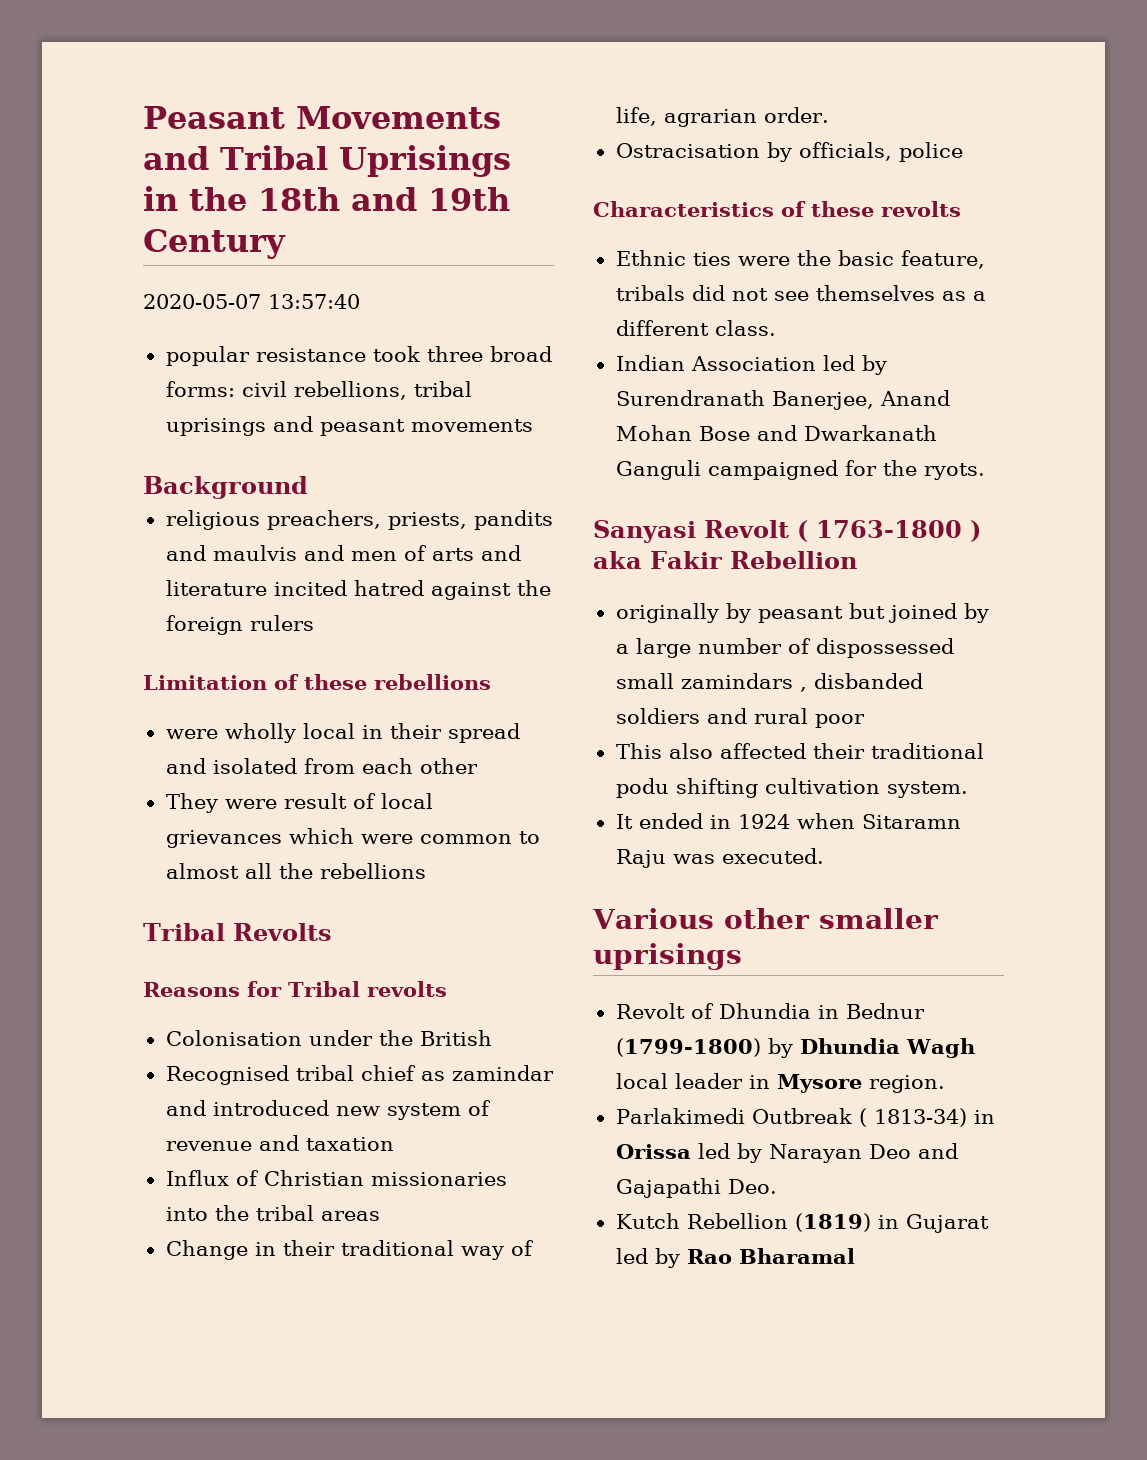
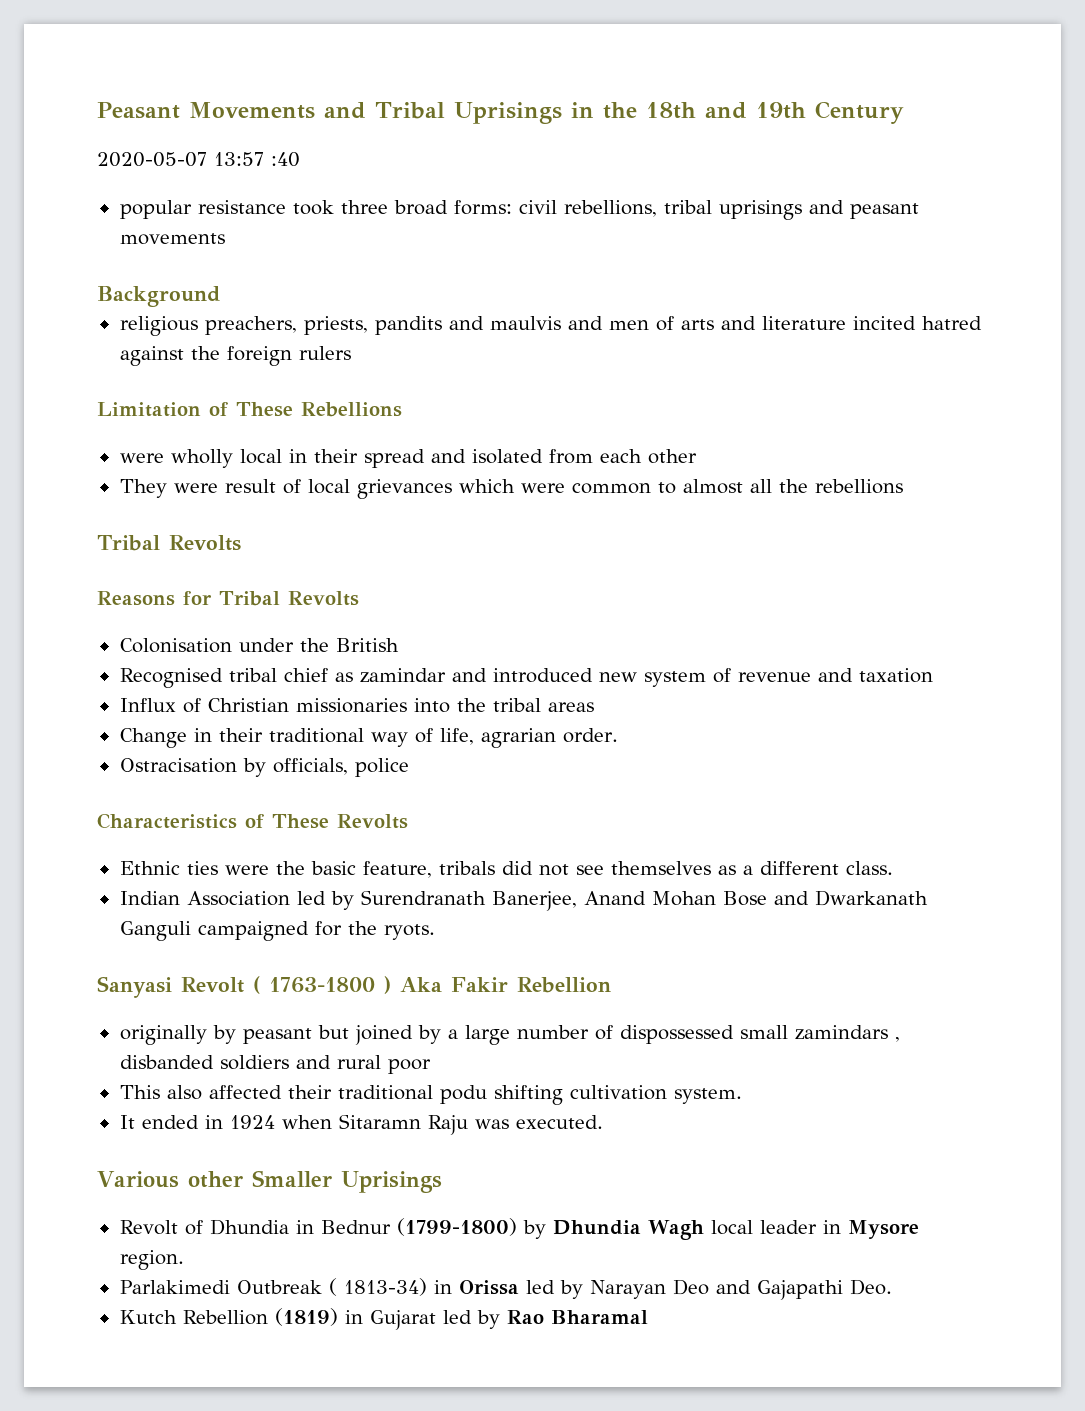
- 2020-05-07 13:57:40
+ 2020-05-07 13:57 :40
- Limitation of these rebellions
+ Limitation of These Rebellions
- Reasons for Tribal revolts
+ Reasons for Tribal Revolts
- Characteristics of these revolts
+ Characteristics of These Revolts
- Sanyasi Revolt ( 1763-1800 ) aka Fakir Rebellion
+ Sanyasi Revolt ( 1763-1800 ) Aka Fakir Rebellion
- Various other smaller uprisings
+ Various other Smaller Uprisings

